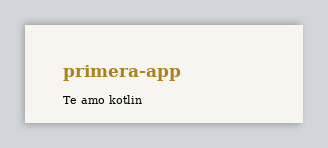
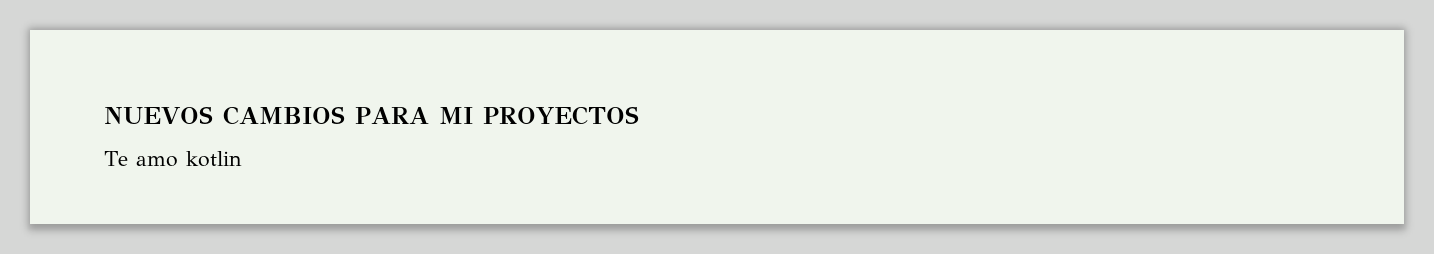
- primera-app
+ NUEVOS CAMBIOS PARA MI PROYECTOS

